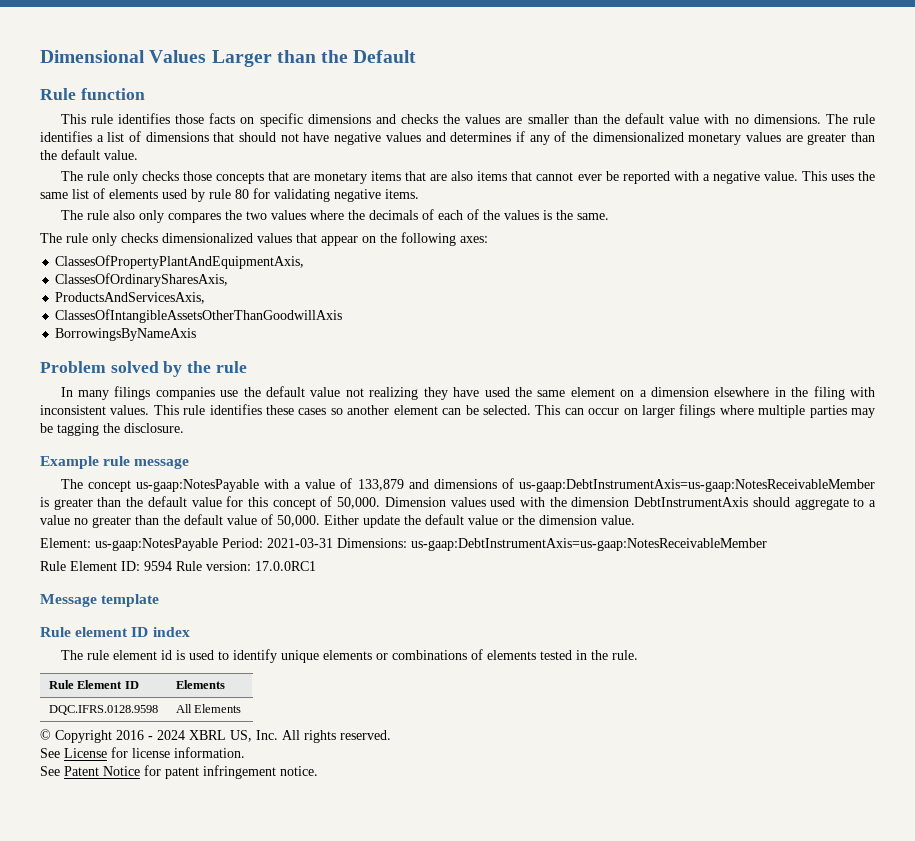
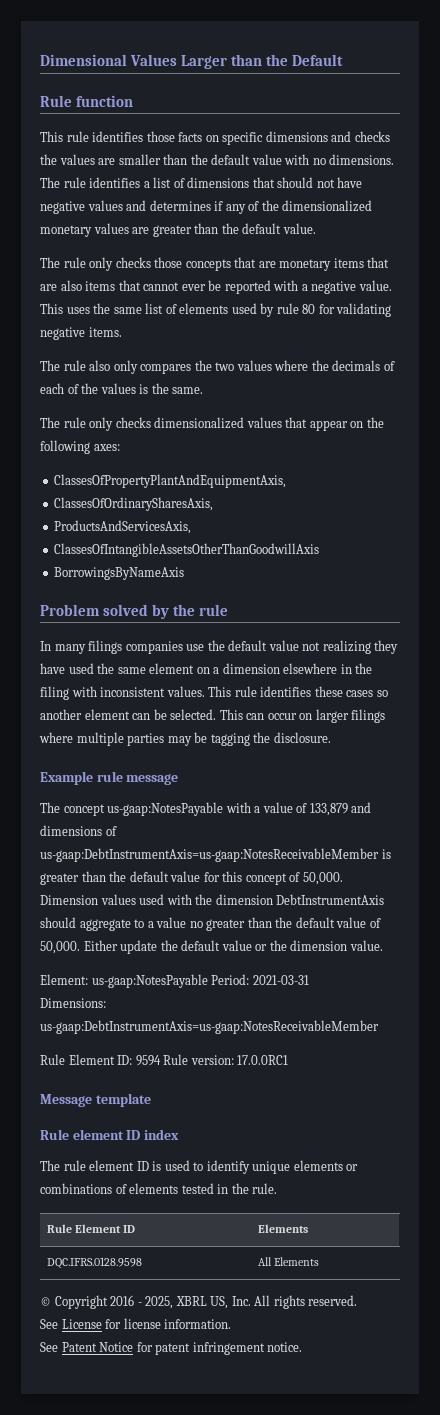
- Element: us-gaap:NotesPayable Period: 2021-03-31 Dimensions: us-gaap:DebtInstrumentAxis=us-gaap:NotesReceivableMember
+ Element: us-gaap:NotesPayable Period: 2021-03-31
+ Dimensions: us-gaap:DebtInstrumentAxis=us-gaap:NotesReceivableMember
- The rule element id is used to identify unique elements or combinations of elements tested in the rule.
+ The rule element ID is used to identify unique elements or combinations of elements tested in the rule.
- © Copyright 2016 - 2024 XBRL US, Inc. All rights reserved.
+ © Copyright 2016 - 2025, XBRL US, Inc. All rights reserved.

